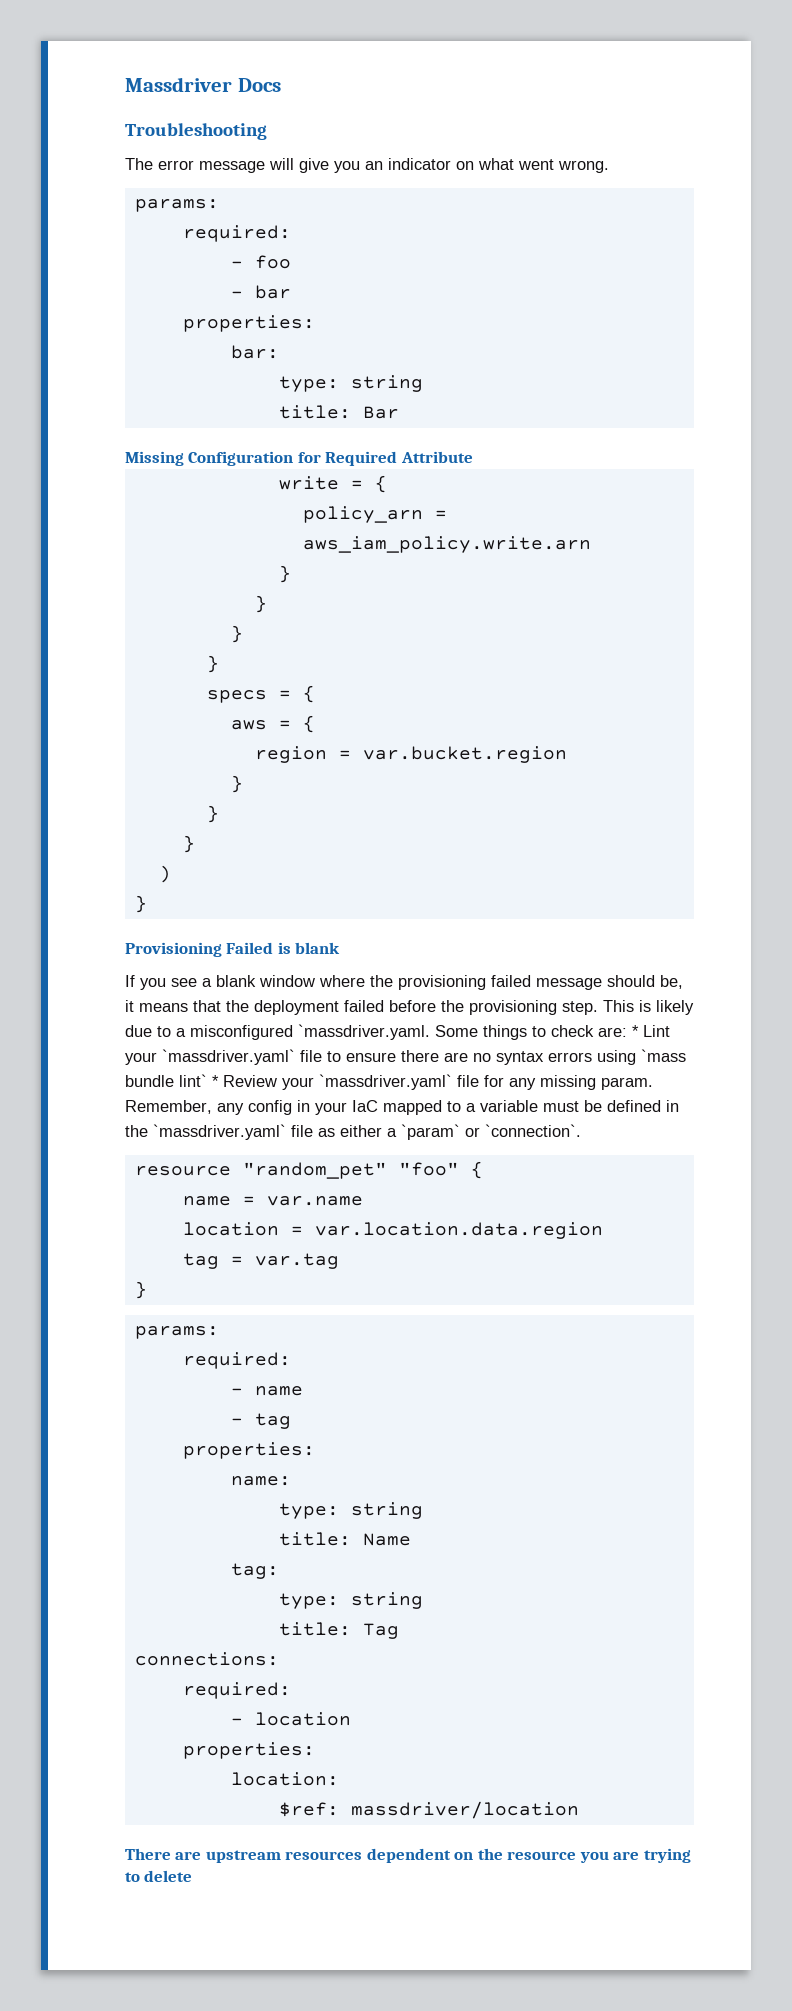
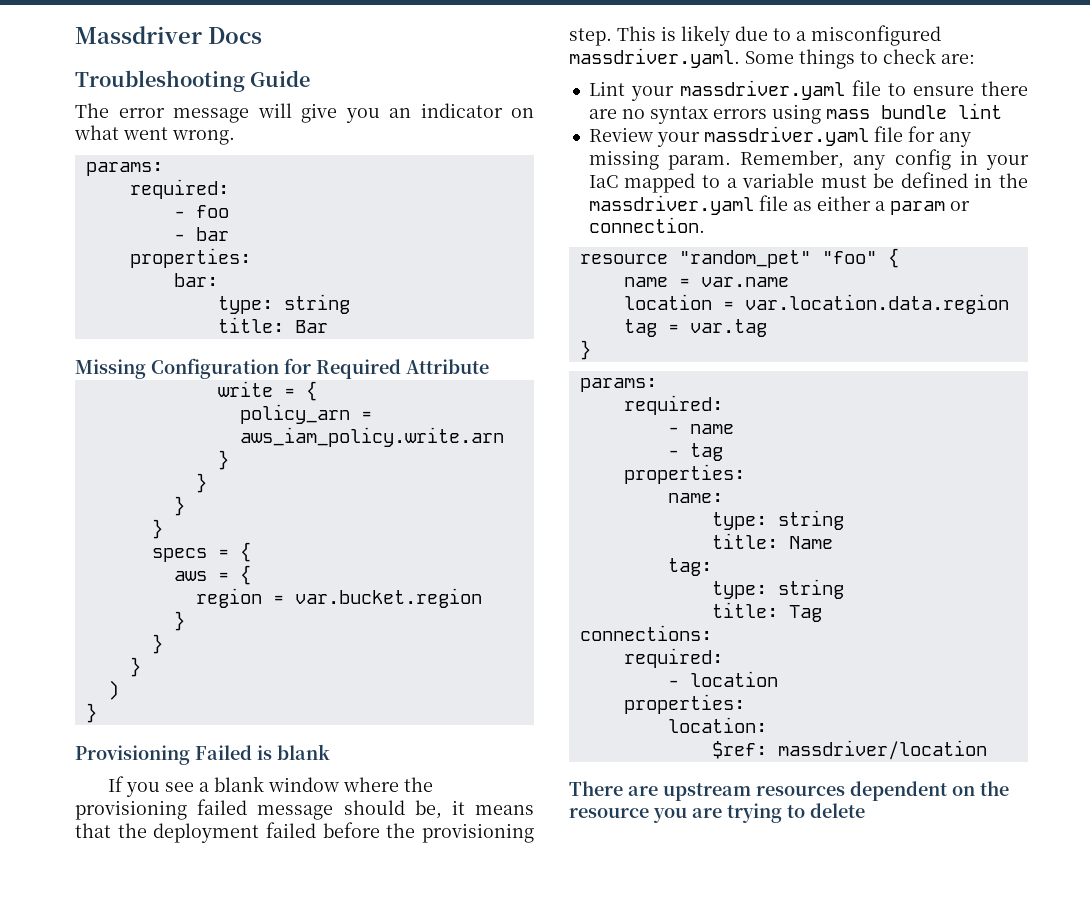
- Troubleshooting
+ Troubleshooting Guide
- This is likely due to a misconfigured `massdriver.yaml. Some things to check are: * Lint your `massdriver.yaml` file to ensure there are no syntax errors using `mass bundle lint` * Review your `massdriver.yaml` file for any missing param.
+ This is likely due to a misconfigured massdriver.yaml. Some things to check are:
+ Lint your massdriver.yaml file to ensure there are no syntax errors using mass bundle lint
+ Review your massdriver.yaml file for any missing param.
- Remember, any config in your IaC mapped to a variable must be defined in the `massdriver.yaml` file as either a `param` or `connection`.
+ Remember, any config in your IaC mapped to a variable must be defined in the massdriver.yaml file as either a param or connection.

